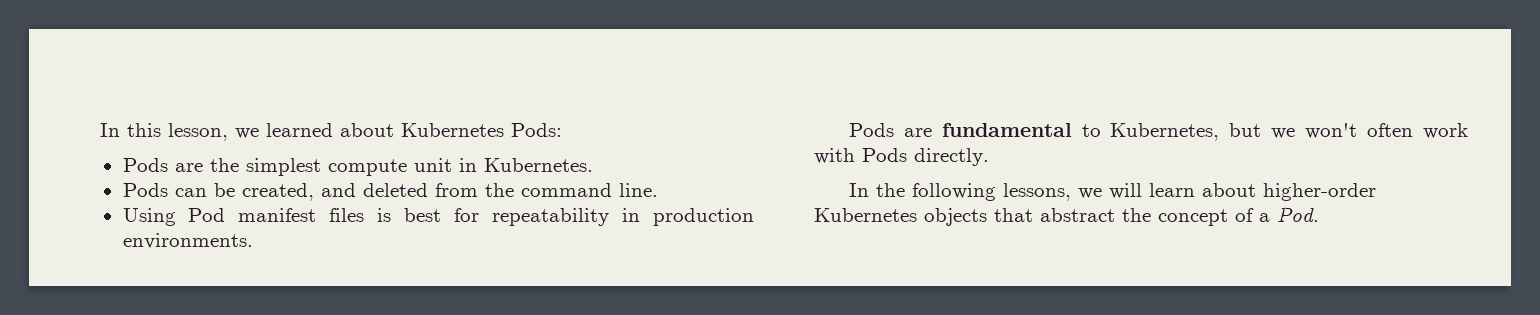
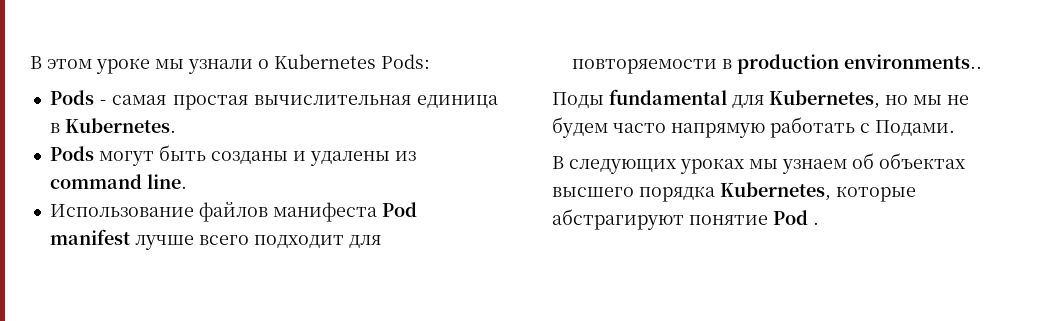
- In this lesson, we learned about Kubernetes Pods:
- Pods are the simplest compute unit in Kubernetes.
- Pods can be created, and deleted from the command line.
- Using Pod manifest files is best for repeatability in production environments.
- Pods are fundamental to Kubernetes, but we won't often work with Pods directly.
- In the following lessons, we will learn about higher-order Kubernetes objects that abstract the concept of a Pod.
+ В этом уроке мы узнали о Kubernetes Pods:
+ Pods - самая простая вычислительная единица в Kubernetes.
+ Pods могут быть созданы и удалены из command line.
+ Использование файлов манифеста Pod manifest лучше всего подходит для повторяемости в production environments..
+ Поды fundamental для Kubernetes, но мы не будем часто напрямую работать с Подами.
+ В следующих уроках мы узнаем об объектах высшего порядка Kubernetes, которые абстрагируют понятие Pod .

